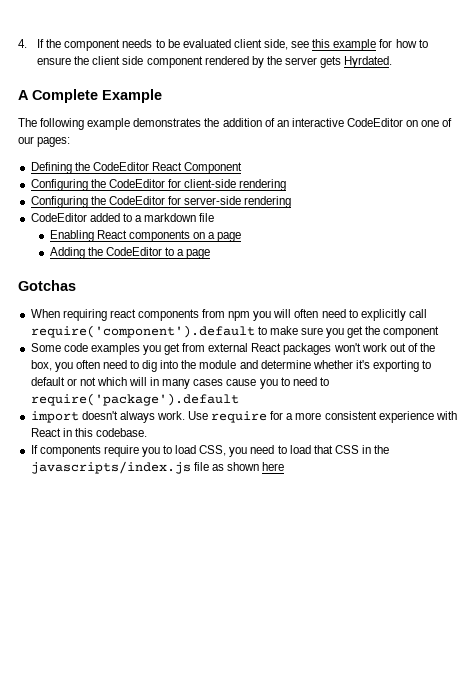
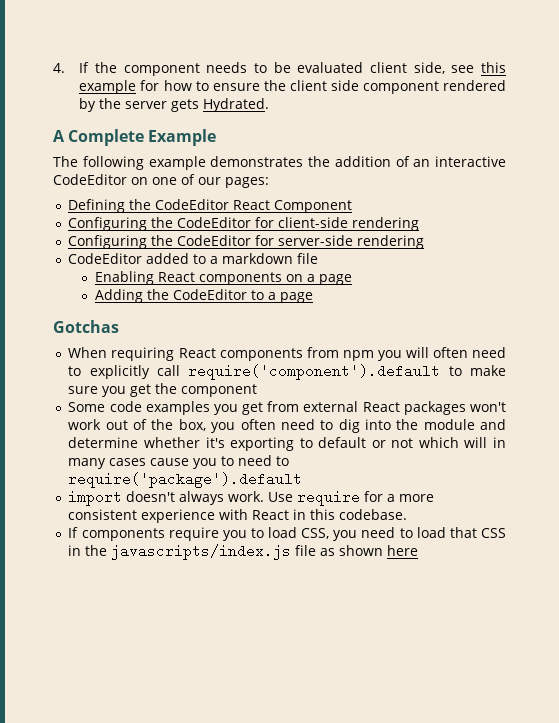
- 4. If the component needs to be evaluated client side, see this example for how to ensure the client side component rendered by the server gets Hyrdated.
+ 4. If the component needs to be evaluated client side, see this example for how to ensure the client side component rendered by the server gets Hydrated.
- When requiring react components from npm you will often need to explicitly call require('component').default to make sure you get the component
+ When requiring React components from npm you will often need to explicitly call require('component').default to make sure you get the component

